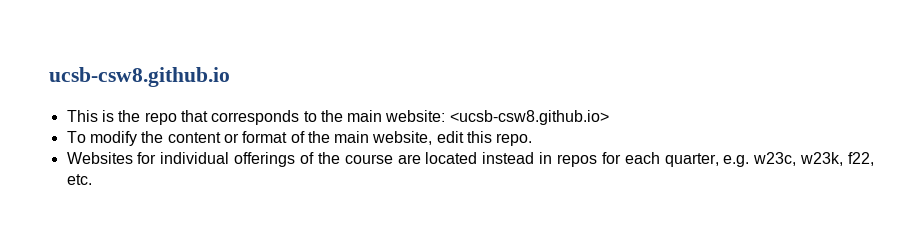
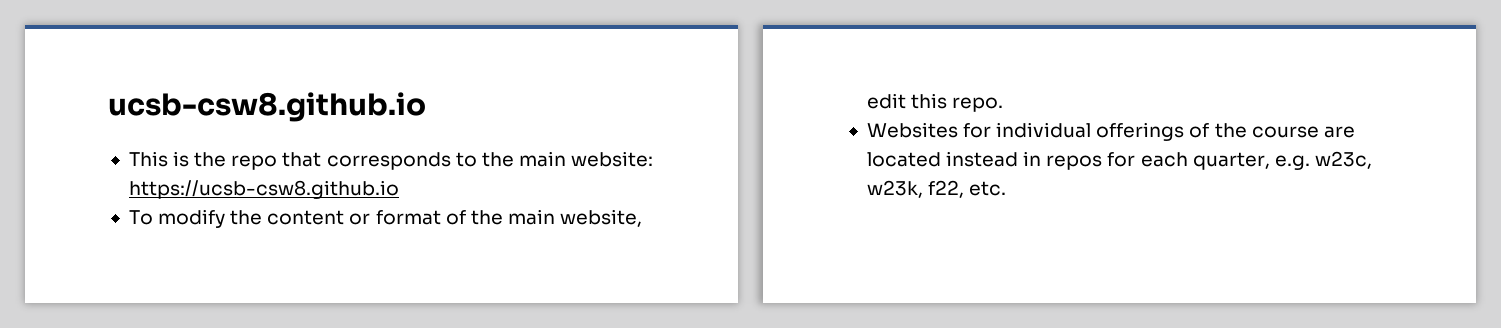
- This is the repo that corresponds to the main website: <ucsb-csw8.github.io>
+ This is the repo that corresponds to the main website: https://ucsb-csw8.github.io

